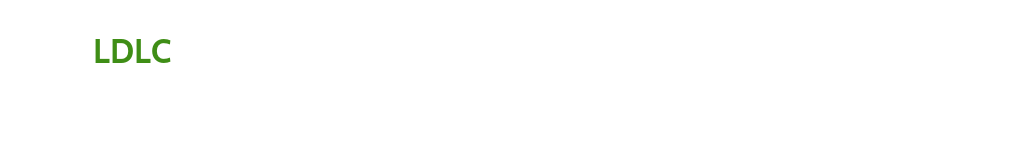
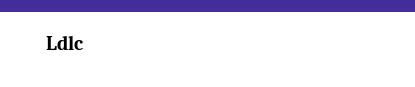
- LDLC
+ Ldlc

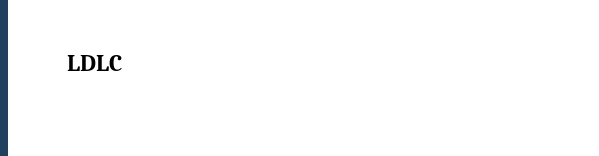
- Ldlc
+ LDLC

